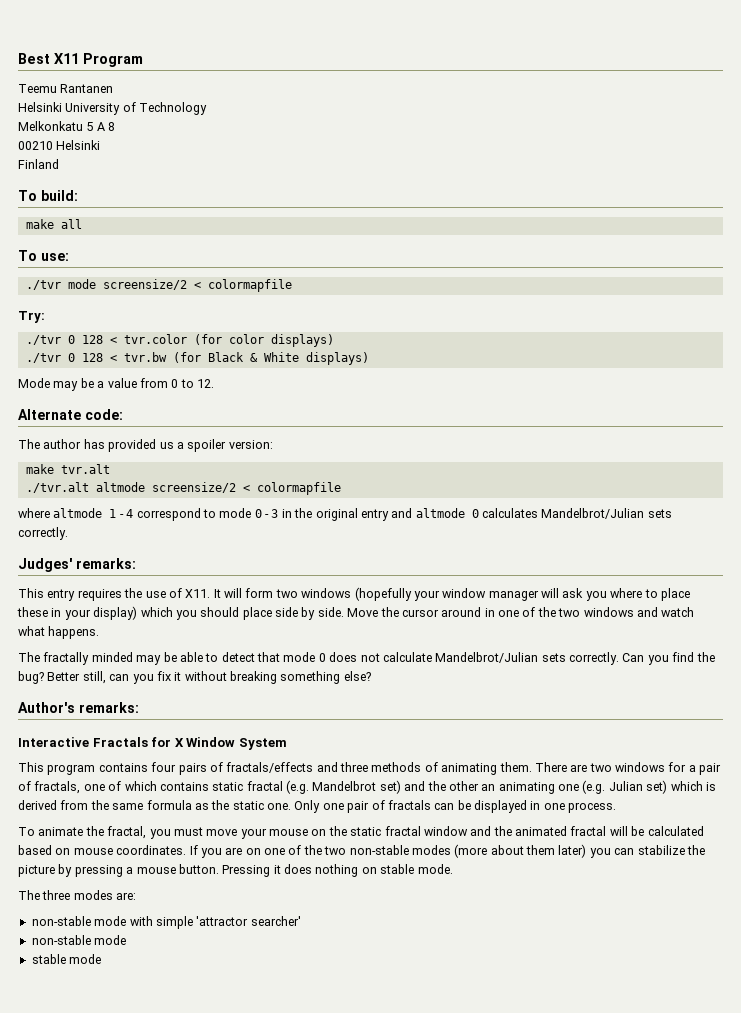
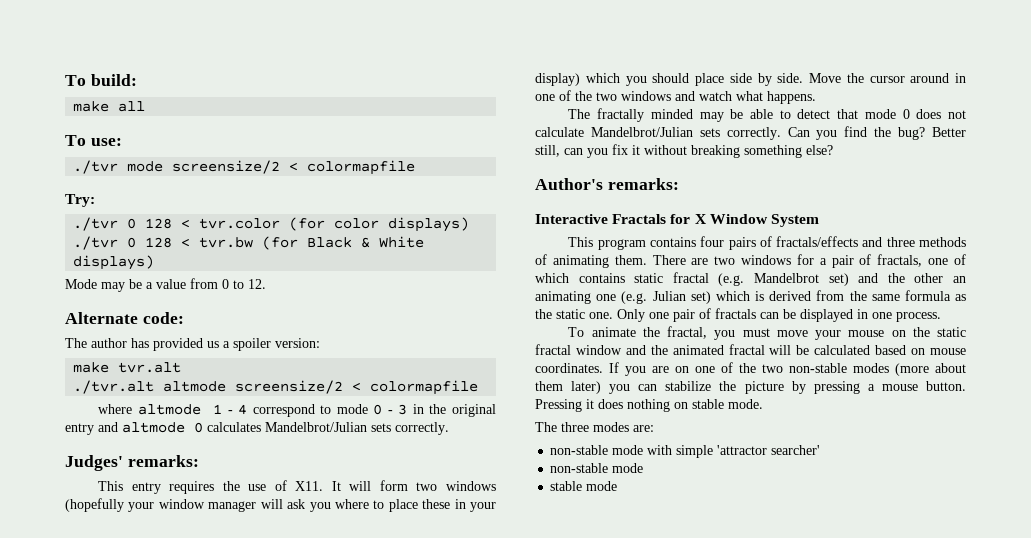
- Best X11 Program
- Teemu Rantanen
- Helsinki University of Technology
- Melkonkatu 5 A 8
- 00210 Helsinki
- Finland

